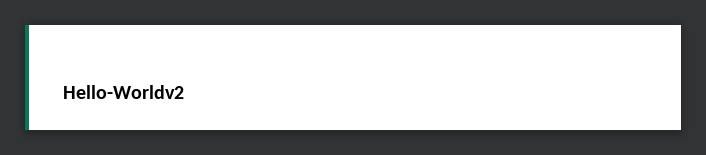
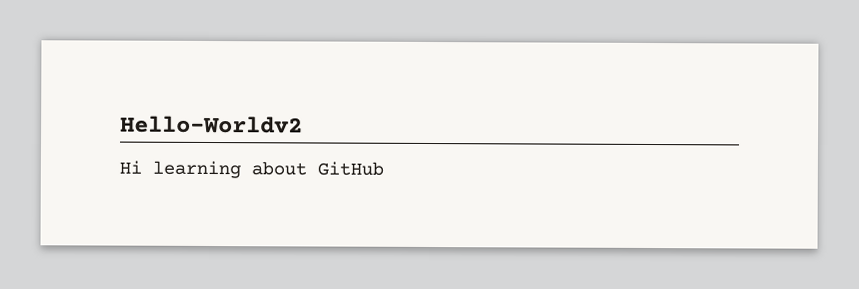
+ Hi learning about GitHub

